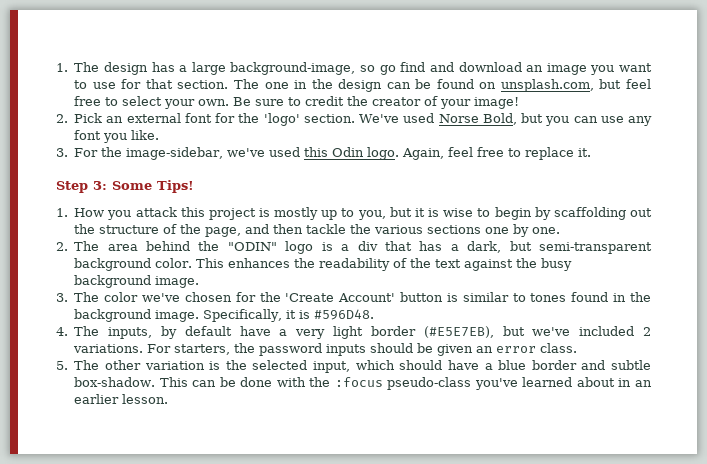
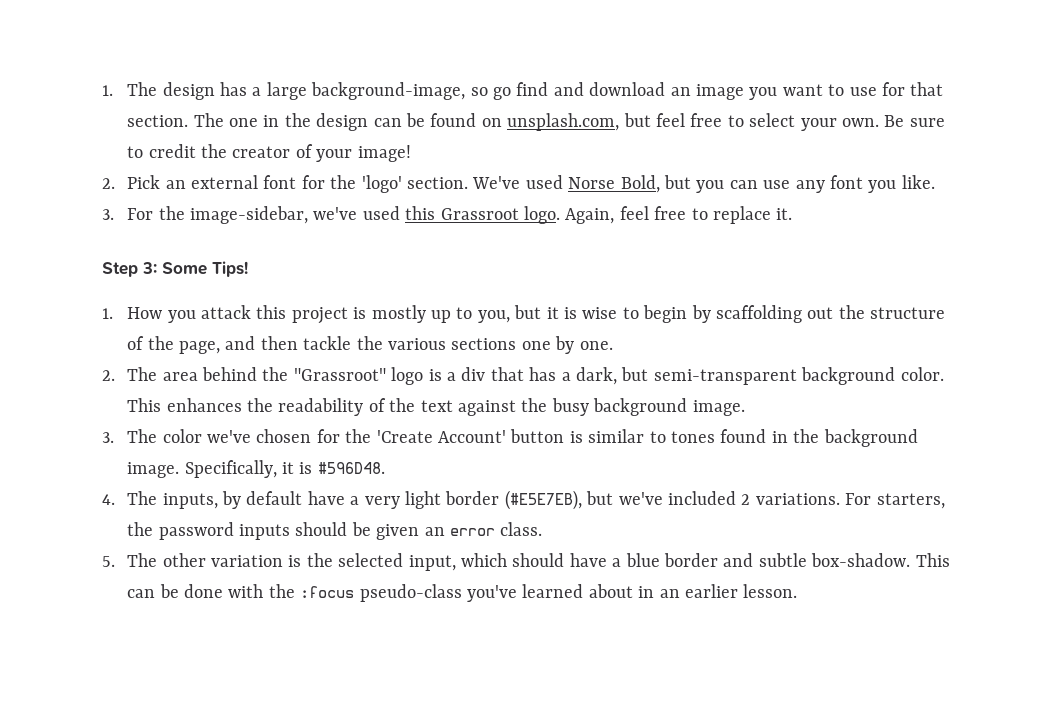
- 3. For the image-sidebar, we've used this Odin logo.
+ 3. For the image-sidebar, we've used this Grassroot logo.
- 2. The area behind the "ODIN" logo is a div that has a dark, but semi-transparent background color.
+ 2. The area behind the "Grassroot" logo is a div that has a dark, but semi-transparent background color.

